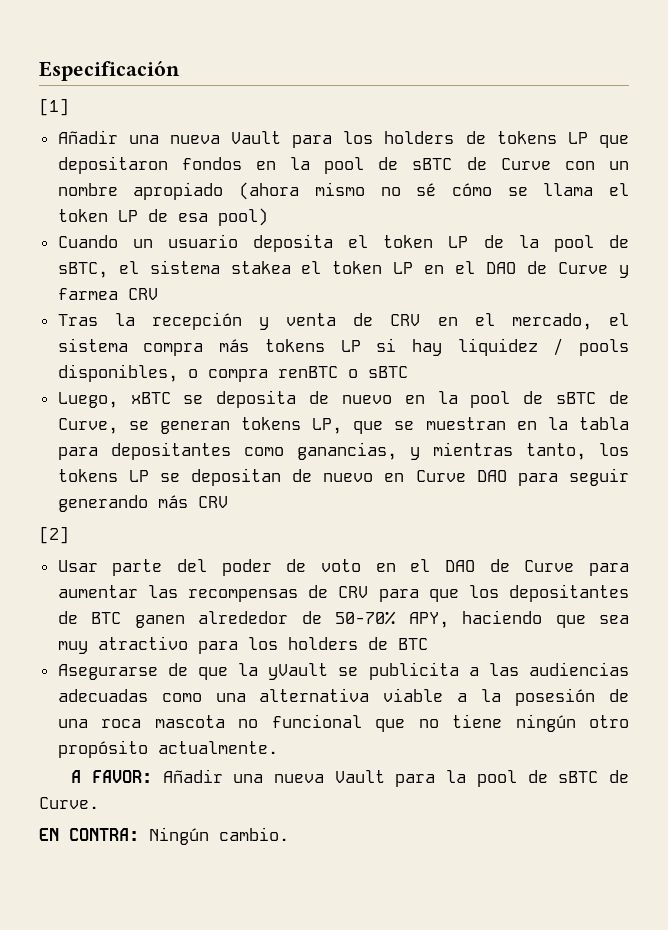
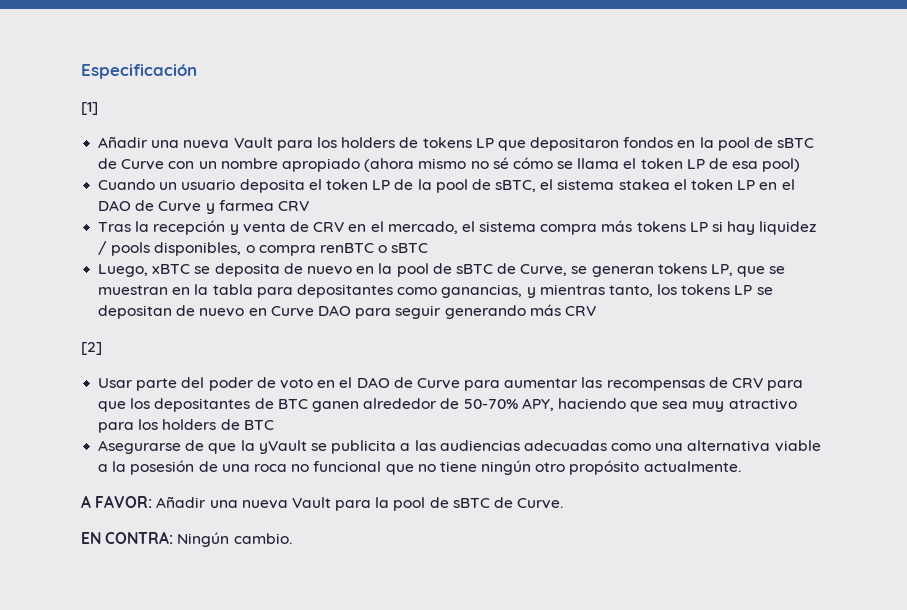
- Asegurarse de que la yVault se publicita a las audiencias adecuadas como una alternativa viable a la posesión de una roca mascota no funcional que no tiene ningún otro propósito actualmente.
+ Asegurarse de que la yVault se publicita a las audiencias adecuadas como una alternativa viable a la posesión de una roca no funcional que no tiene ningún otro propósito actualmente.

